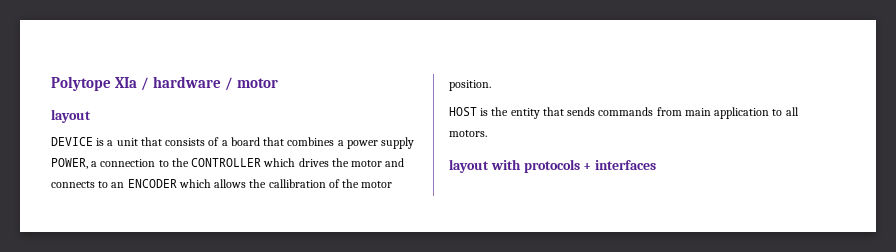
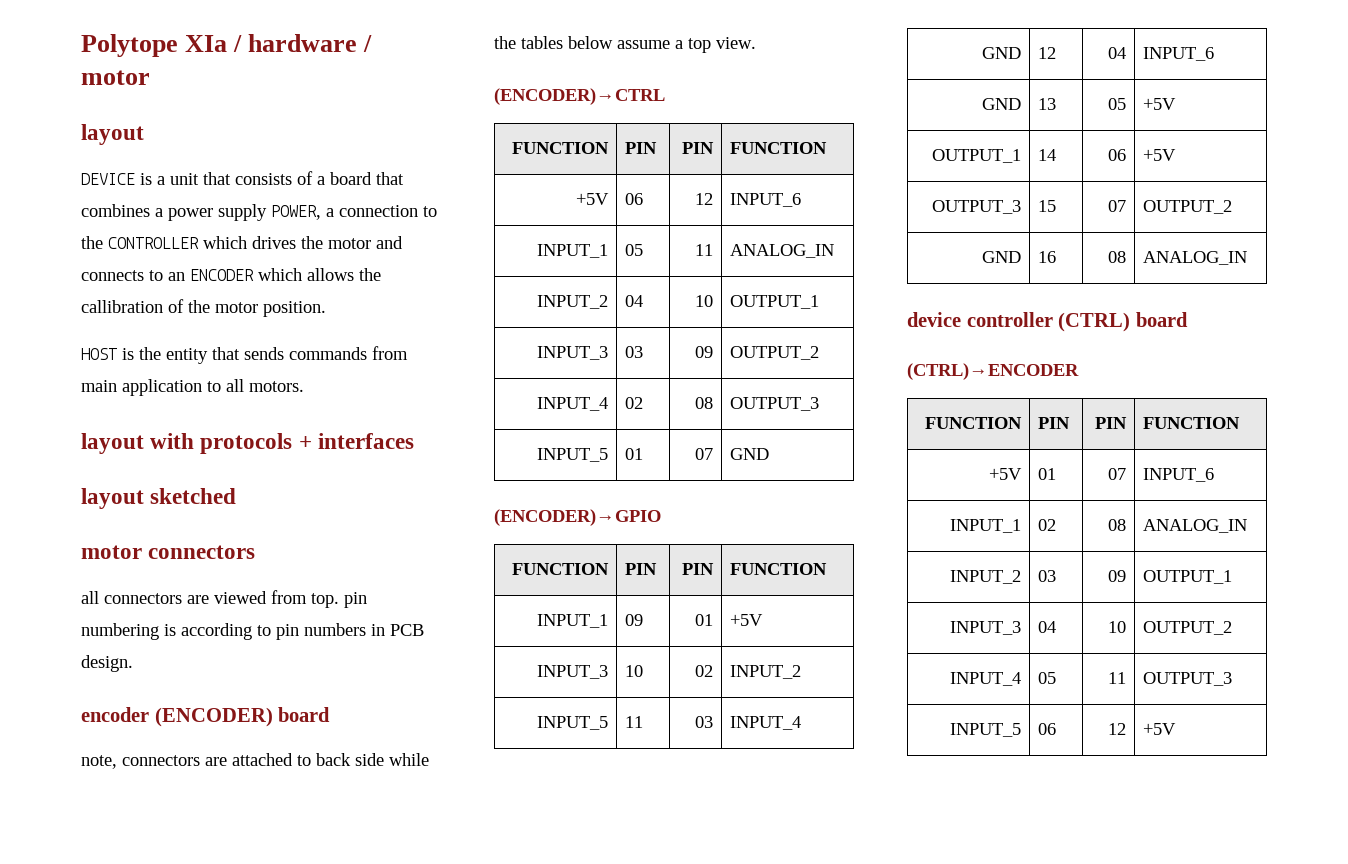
+ layout sketched
+ motor connectors
+ all connectors are viewed from top. pin numbering is according to pin numbers in PCB design.
+ encoder (ENCODER) board
+ note, connectors are attached to back side while the tables below assume a top view.
+ (ENCODER)→CTRL
+ FUNCTION | PIN | PIN | FUNCTION
+ +5V | 06 | 12 | INPUT_6
+ INPUT_1 | 05 | 11 | ANALOG_IN
+ INPUT_2 | 04 | 10 | OUTPUT_1
+ INPUT_3 | 03 | 09 | OUTPUT_2
+ INPUT_4 | 02 | 08 | OUTPUT_3
+ INPUT_5 | 01 | 07 | GND
+ (ENCODER)→GPIO
+ FUNCTION | PIN | PIN | FUNCTION
+ INPUT_1 | 09 | 01 | +5V
+ INPUT_3 | 10 | 02 | INPUT_2
+ INPUT_5 | 11 | 03 | INPUT_4
+ GND | 12 | 04 | INPUT_6
+ GND | 13 | 05 | +5V
+ OUTPUT_1 | 14 | 06 | +5V
+ OUTPUT_3 | 15 | 07 | OUTPUT_2
+ GND | 16 | 08 | ANALOG_IN
+ device controller (CTRL) board
+ (CTRL)→ENCODER
+ FUNCTION | PIN | PIN | FUNCTION
+ +5V | 01 | 07 | INPUT_6
+ INPUT_1 | 02 | 08 | ANALOG_IN
+ INPUT_2 | 03 | 09 | OUTPUT_1
+ INPUT_3 | 04 | 10 | OUTPUT_2
+ INPUT_4 | 05 | 11 | OUTPUT_3
+ INPUT_5 | 06 | 12 | +5V

